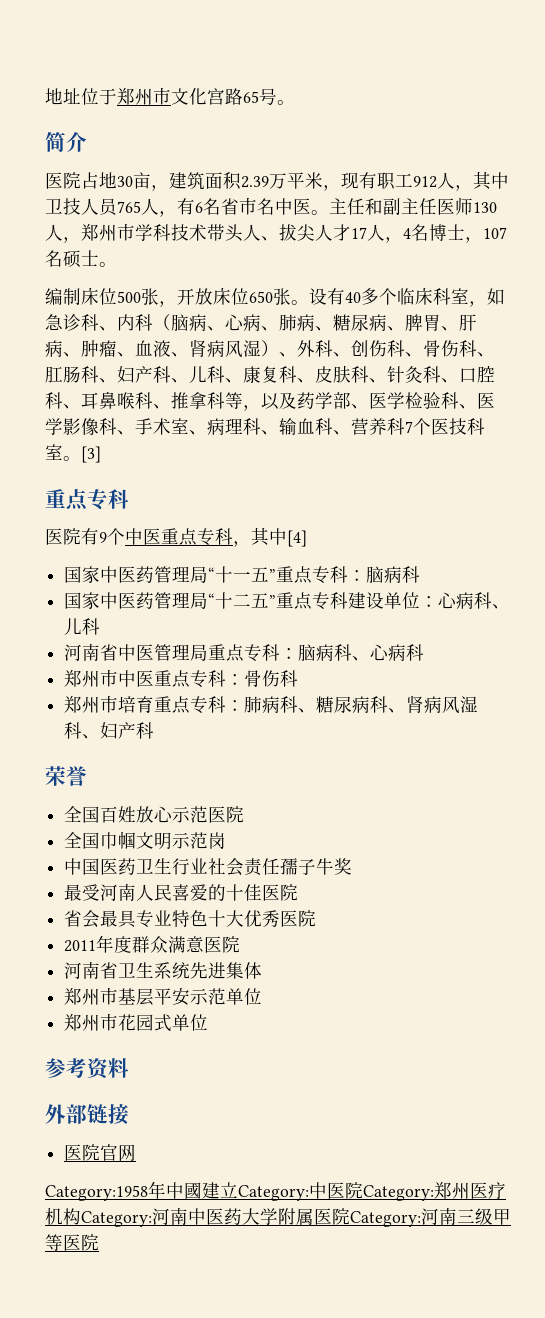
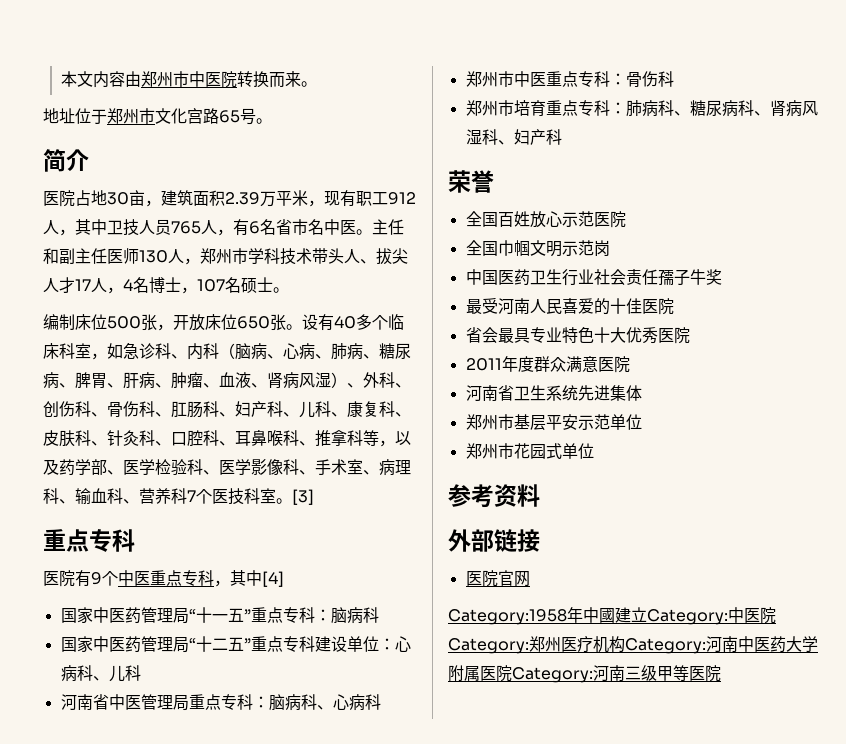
+ 本文内容由郑州市中医院转换而来。

